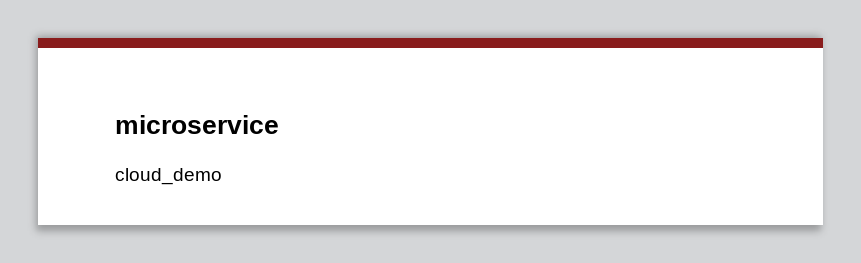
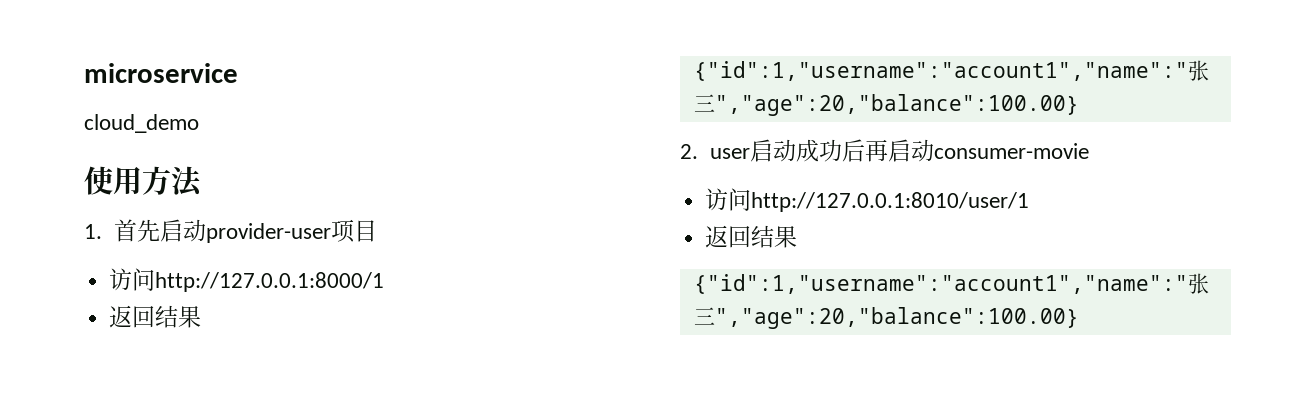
+ 使用方法
+ 1.首先启动provider-user项目
+ 访问http://127.0.0.1:8000/1
+ 返回结果
+ {"id":1,"username":"account1","name":"张三","age":20,"balance":100.00}
+ 2. user启动成功后再启动consumer-movie
+ 访问http://127.0.0.1:8010/user/1
+ 返回结果
+ {"id":1,"username":"account1","name":"张三","age":20,"balance":100.00}

